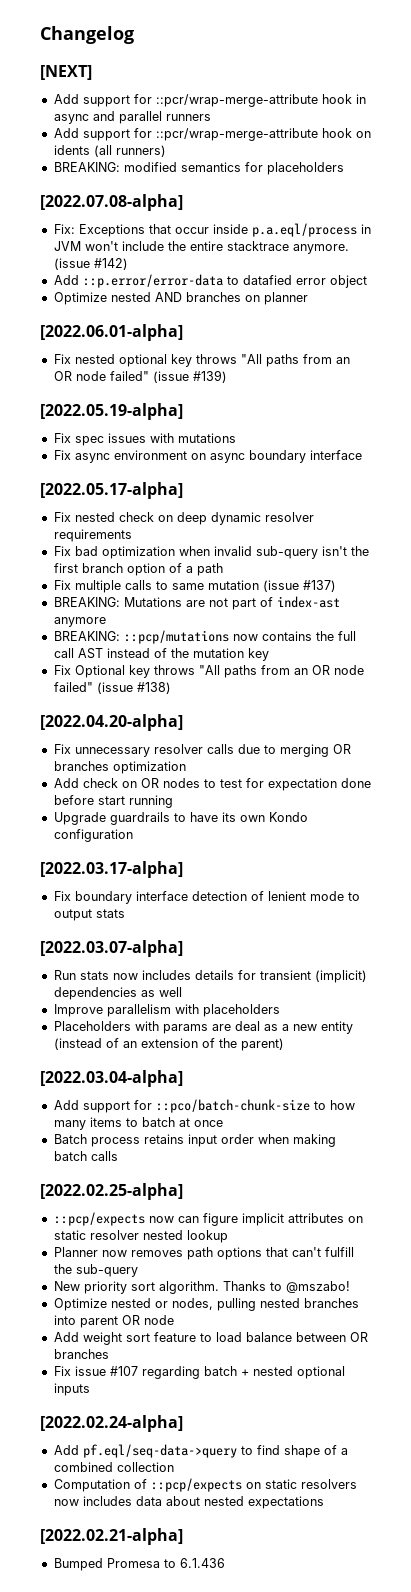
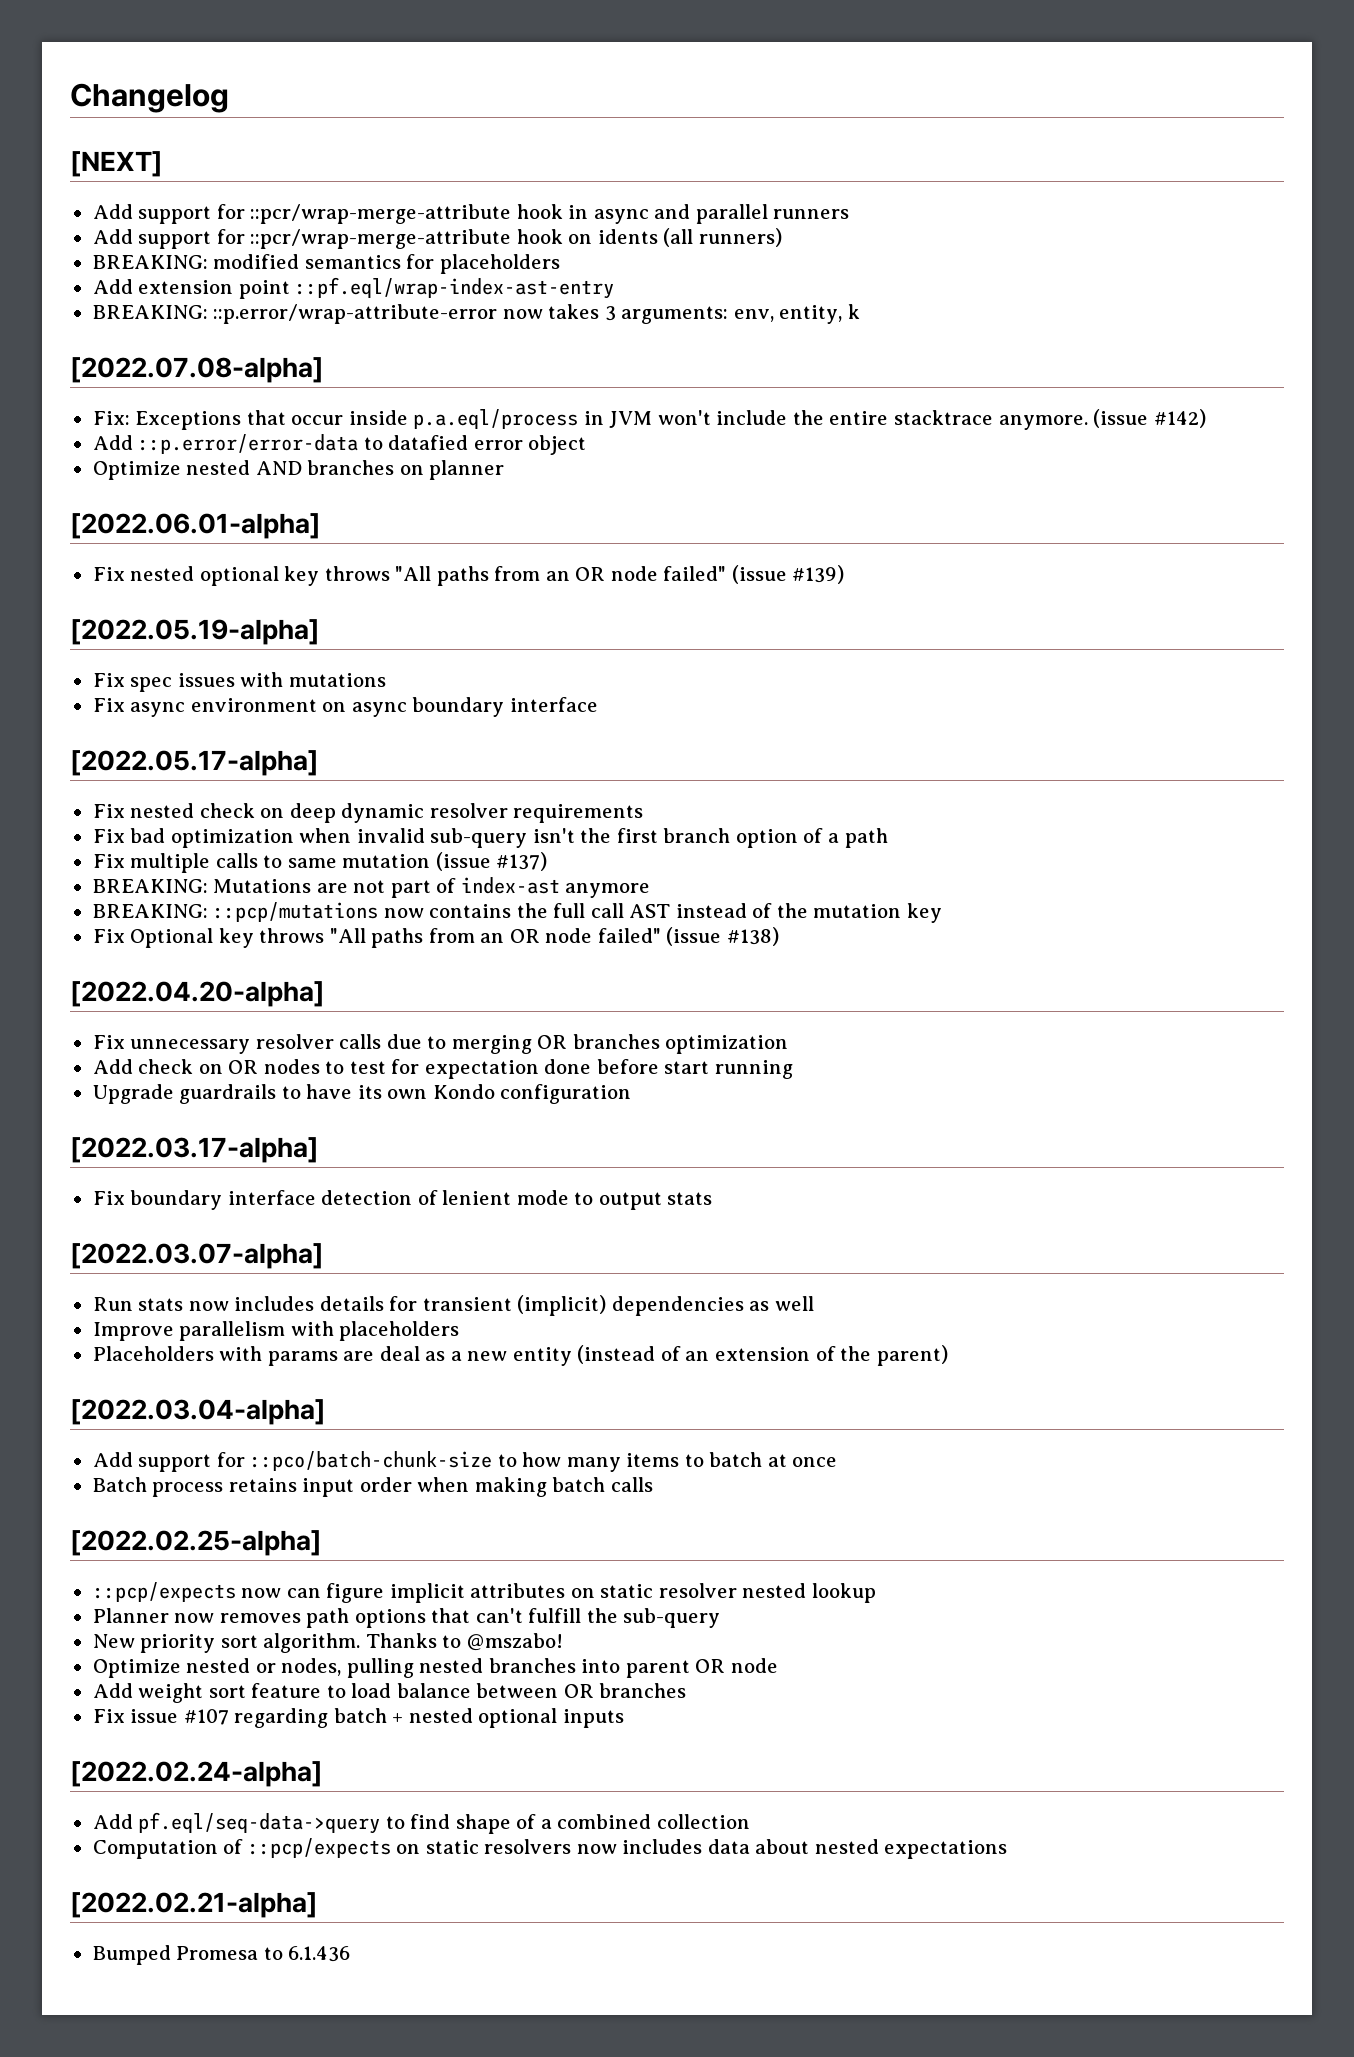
+ Add extension point ::pf.eql/wrap-index-ast-entry
+ BREAKING: ::p.error/wrap-attribute-error now takes 3 arguments: env, entity, k

